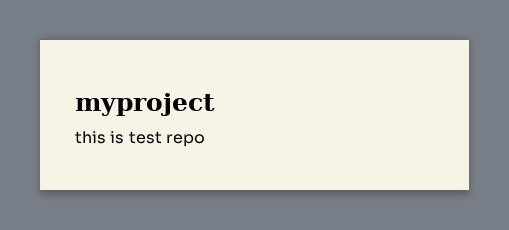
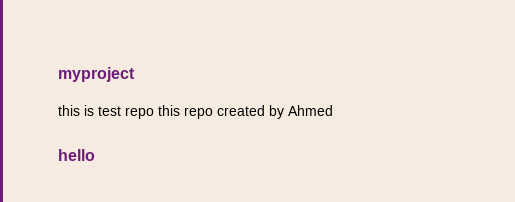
- this is test repo
+ this is test repo this repo created by Ahmed
+ hello

